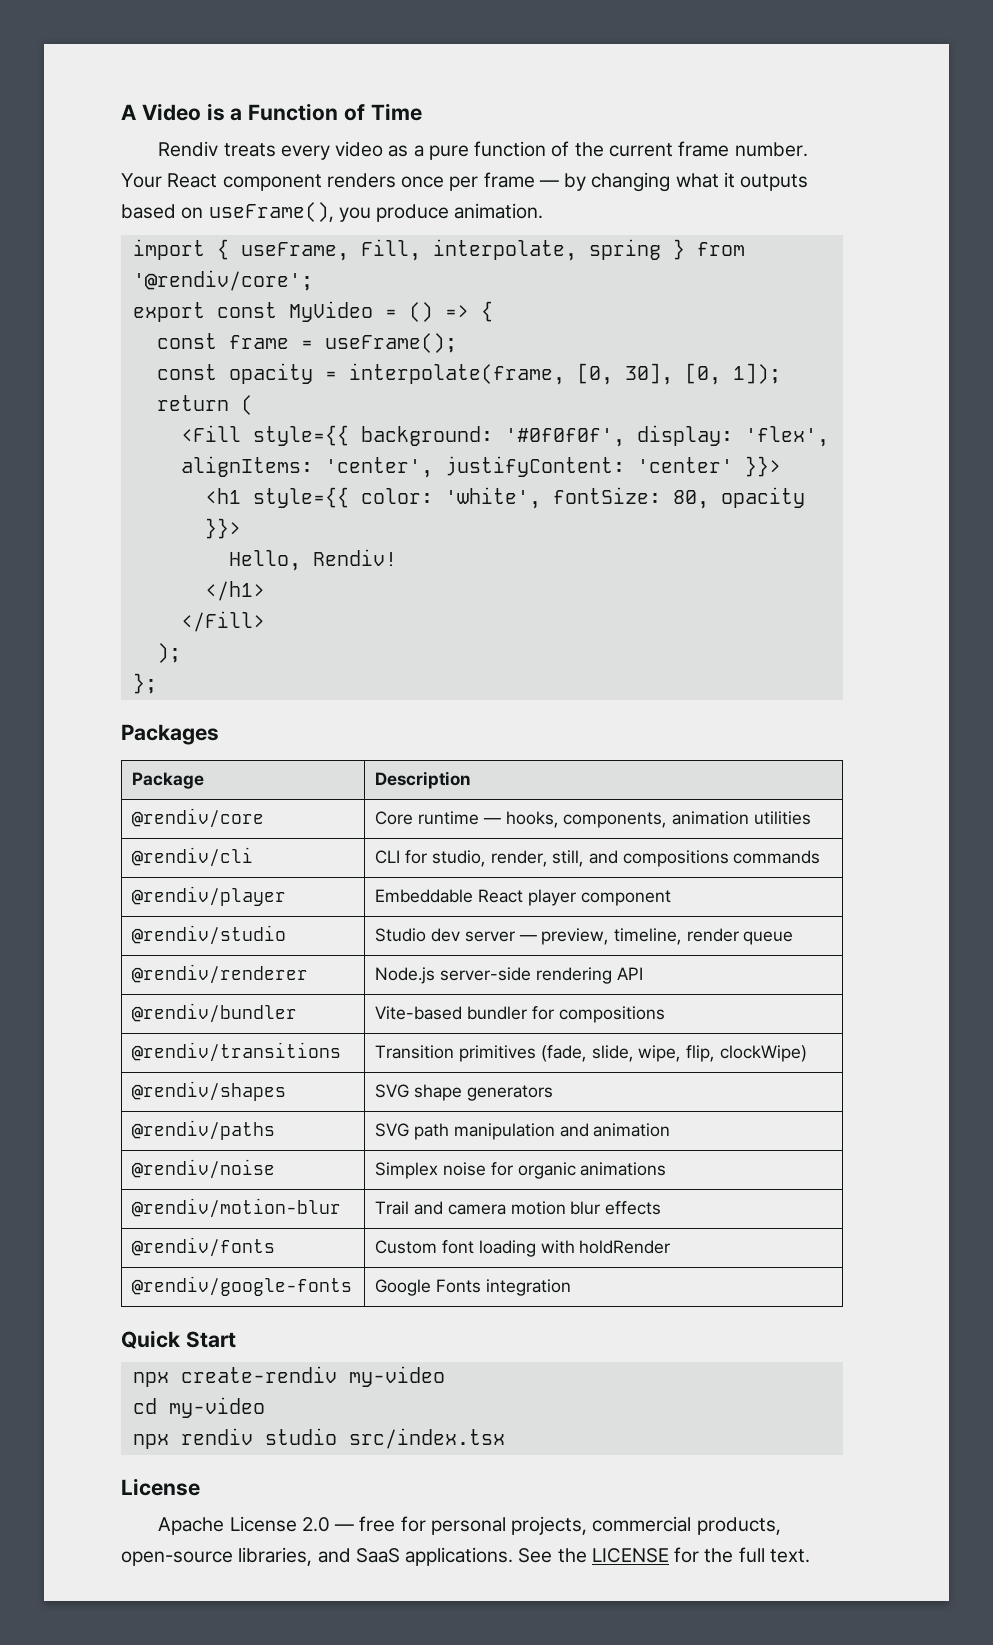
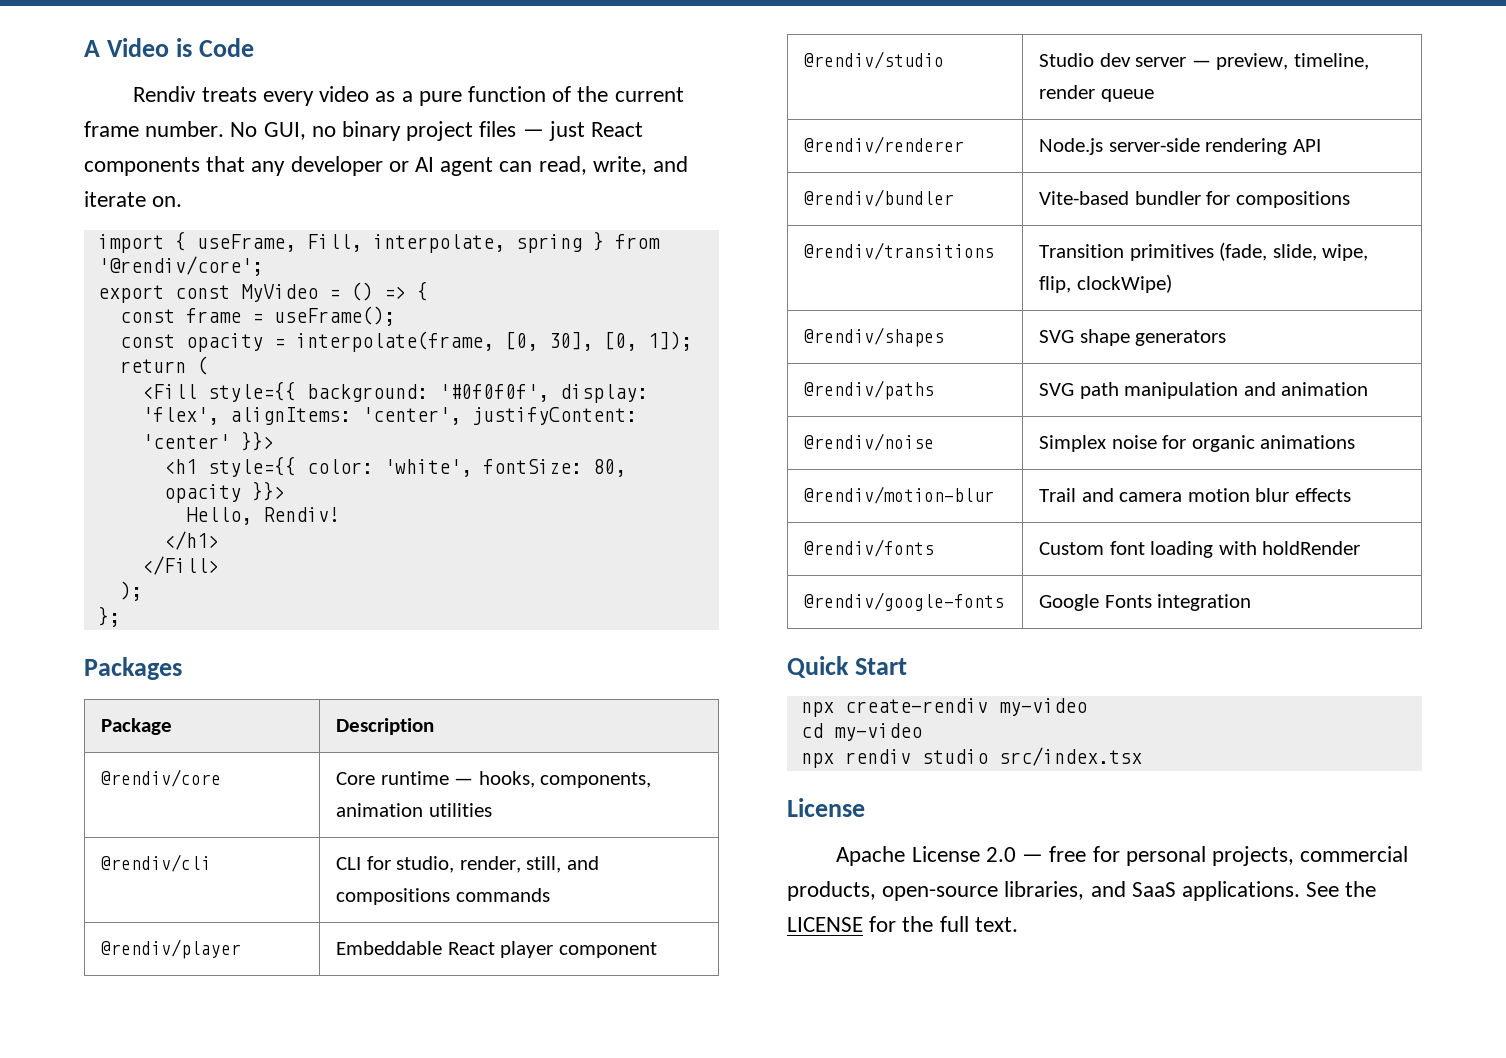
- A Video is a Function of Time
+ A Video is Code
- Your React component renders once per frame — by changing what it outputs based on useFrame(), you produce animation.
+ No GUI, no binary project files — just React components that any developer or AI agent can read, write, and iterate on.

